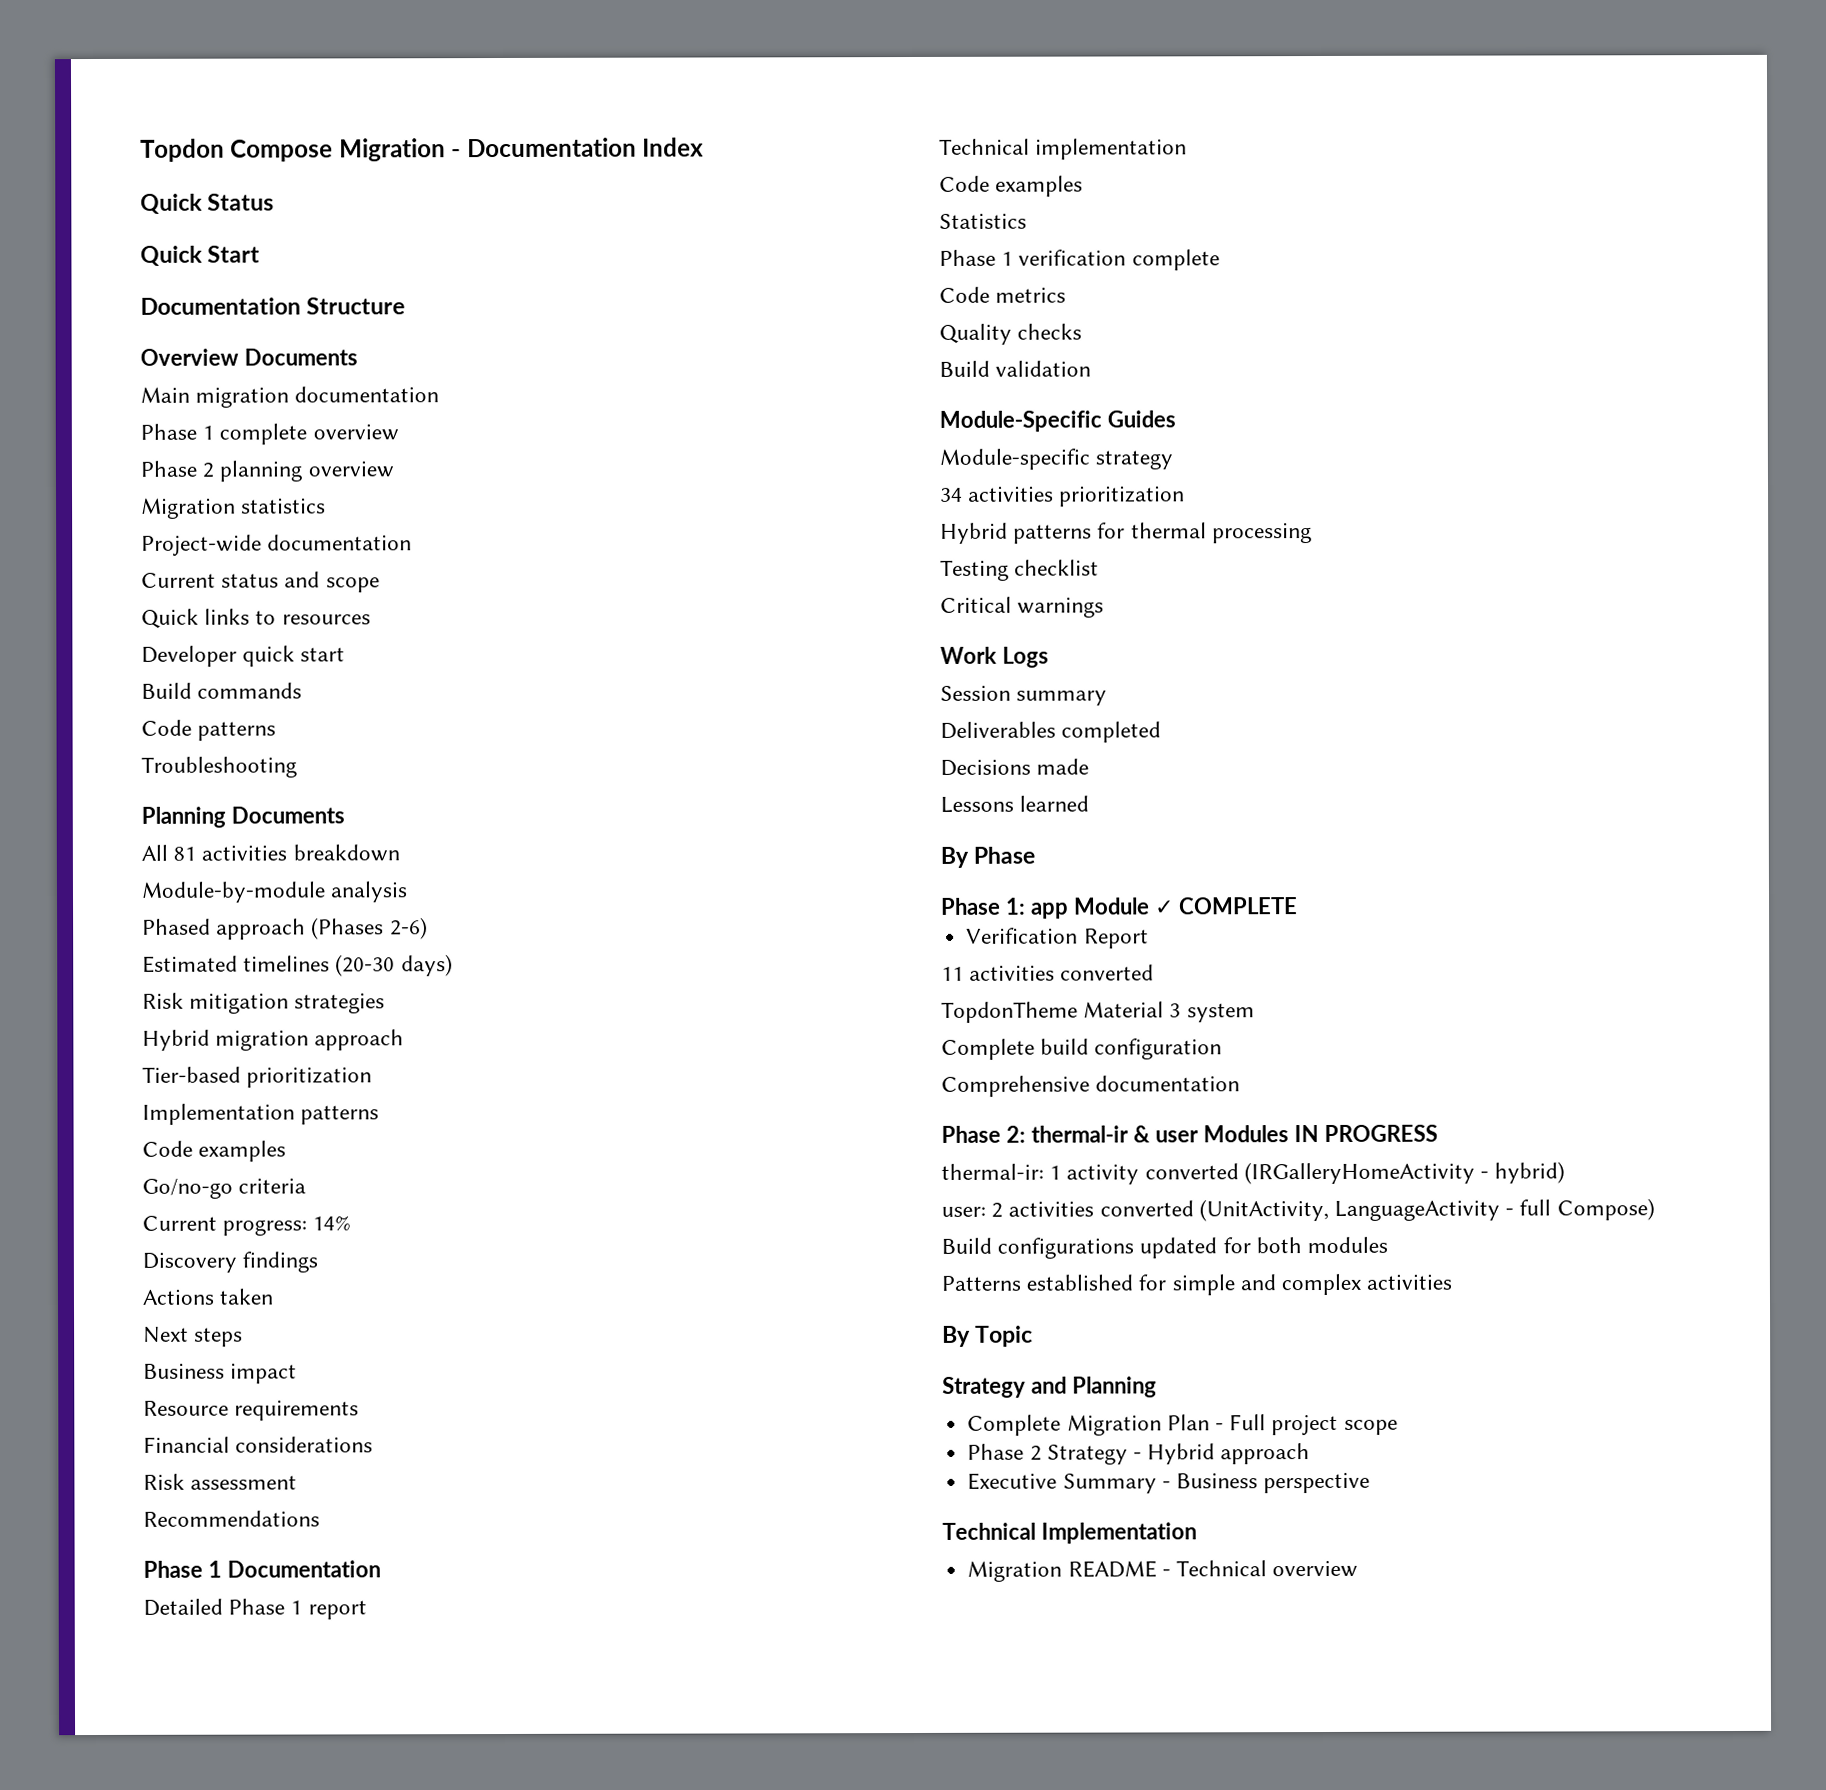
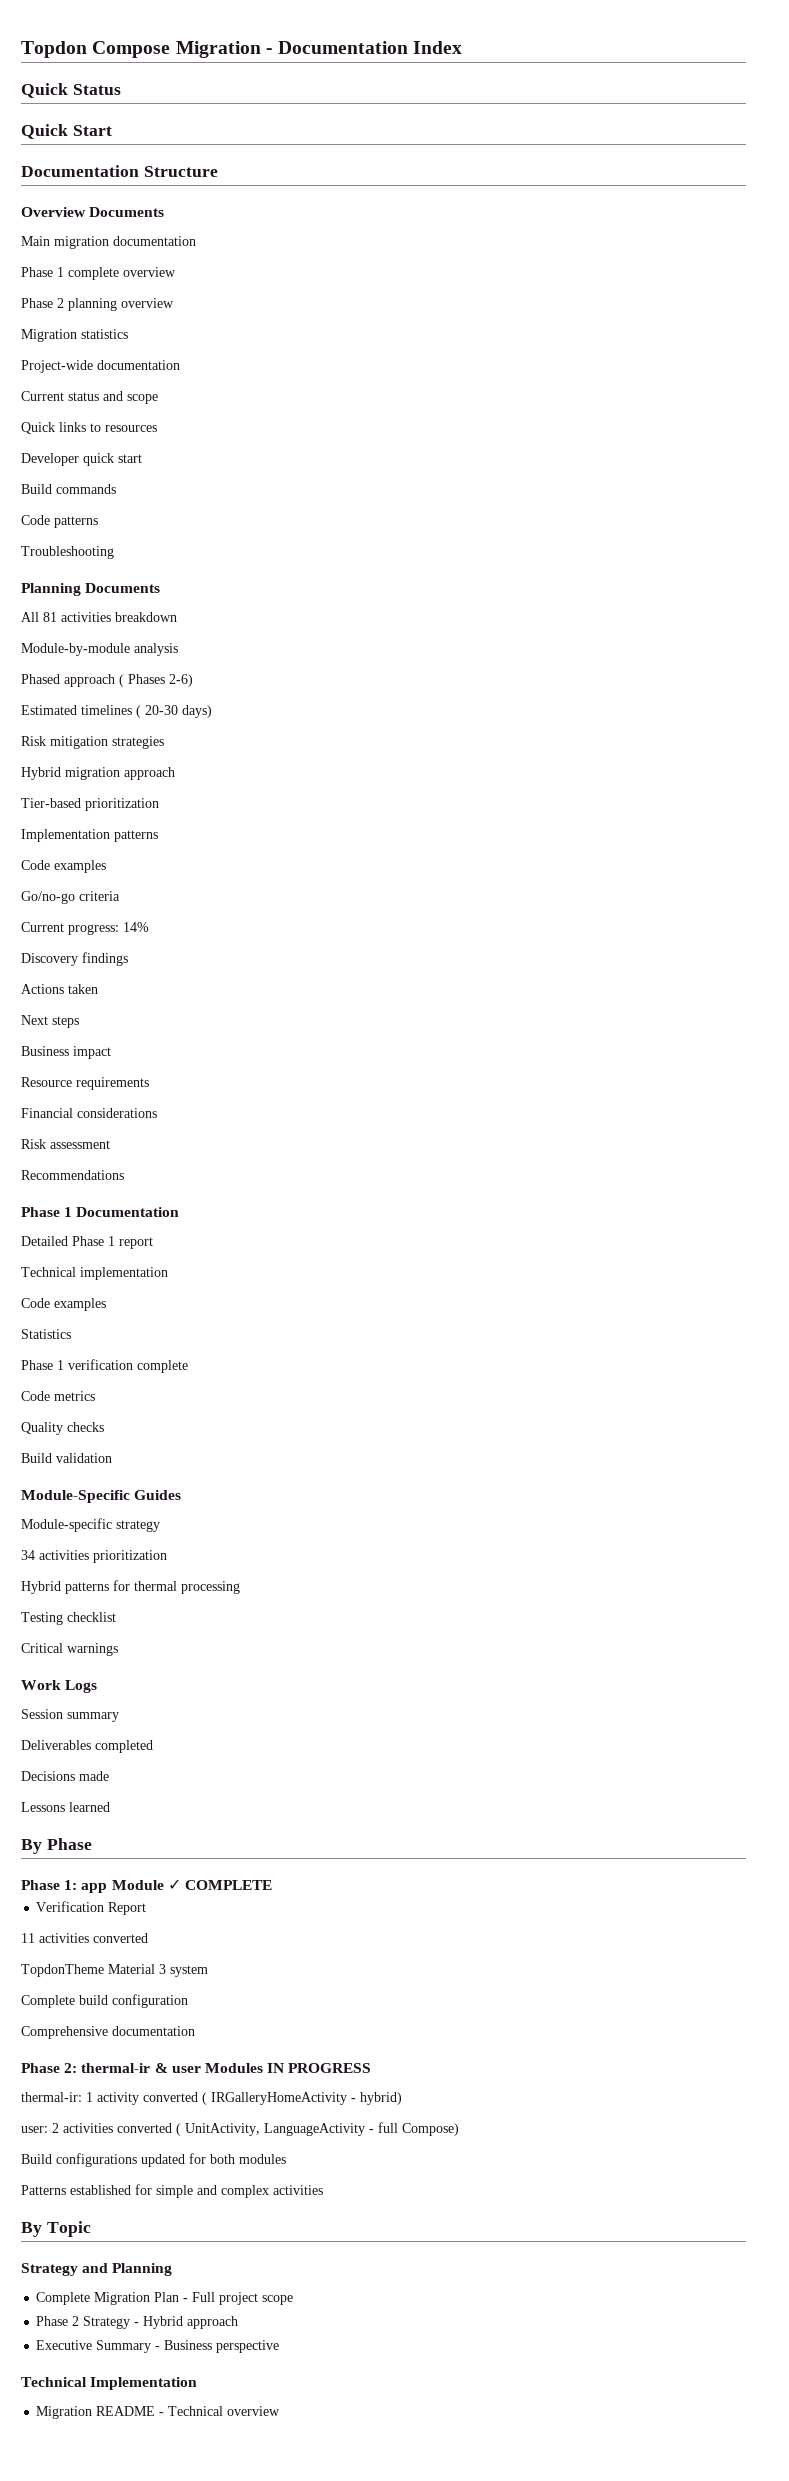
- Phased approach (Phases 2-6)
+ Phased approach ( Phases 2-6)
- Estimated timelines (20-30 days)
+ Estimated timelines ( 20-30 days)
- thermal-ir: 1 activity converted (IRGalleryHomeActivity - hybrid)
+ thermal-ir: 1 activity converted ( IRGalleryHomeActivity - hybrid)
- user: 2 activities converted (UnitActivity, LanguageActivity - full Compose)
+ user: 2 activities converted ( UnitActivity, LanguageActivity - full Compose)

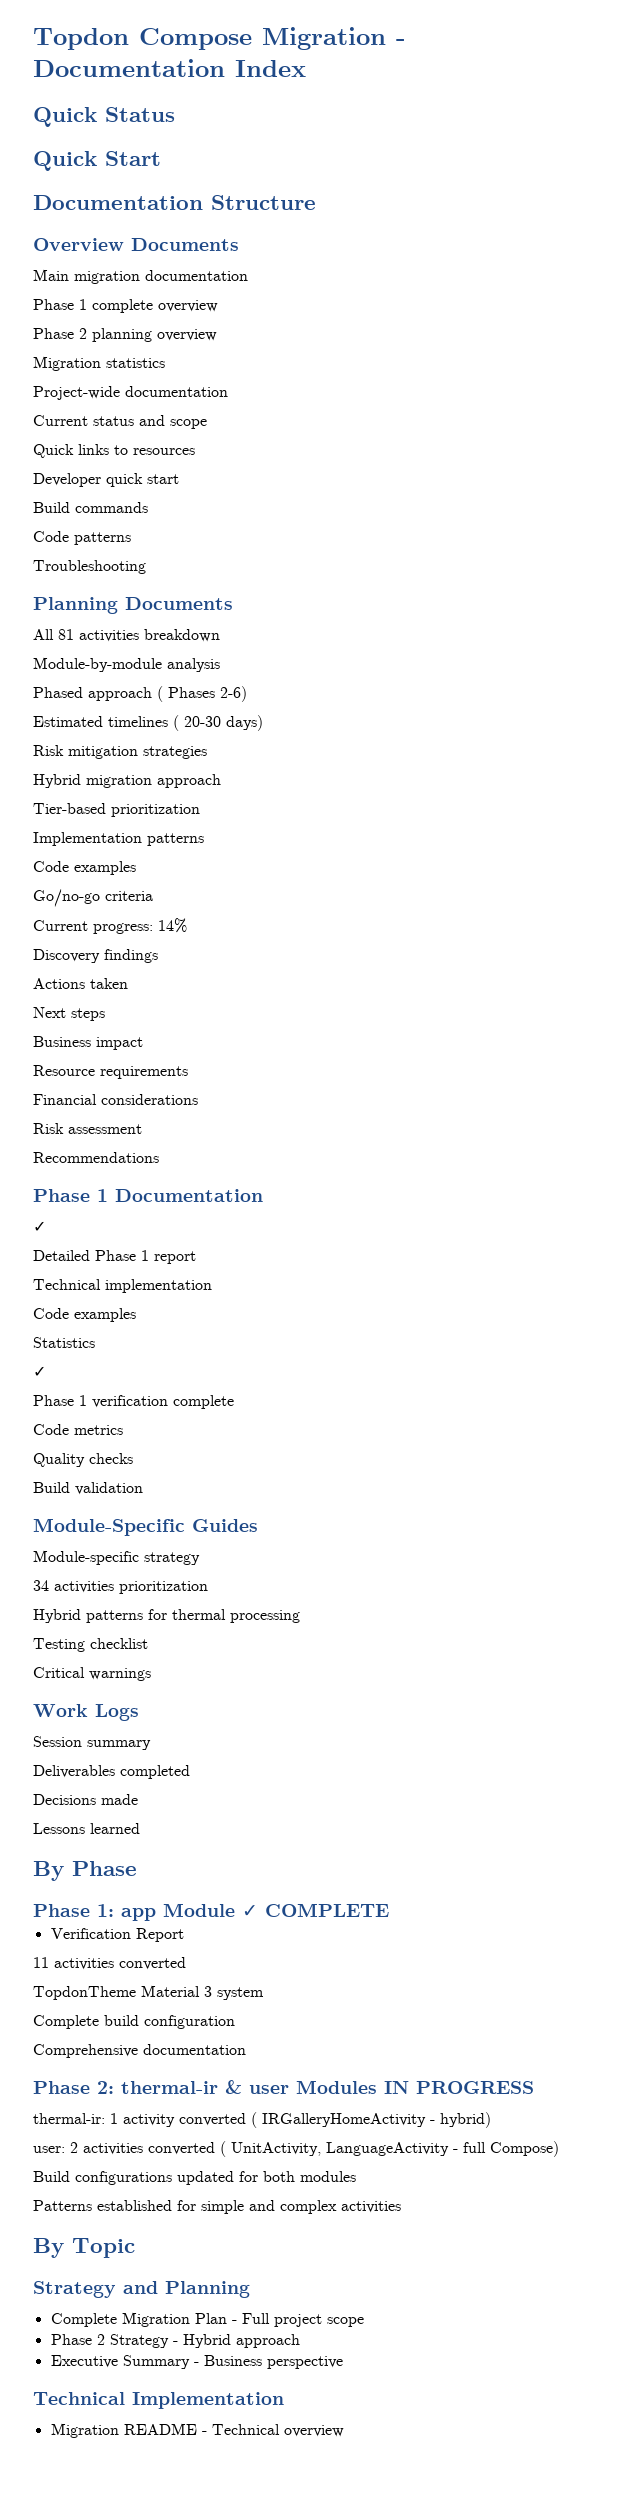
  Phase 1 Documentation
+ ✓
  Statistics
+ ✓

